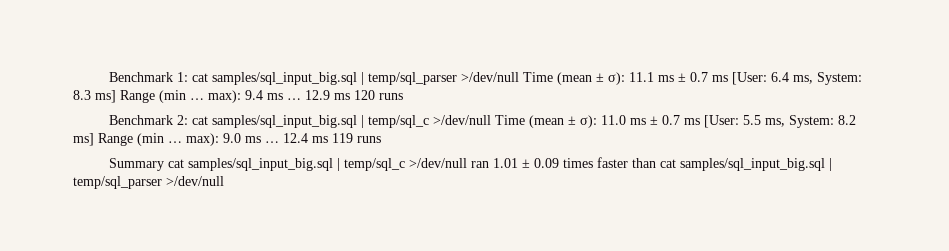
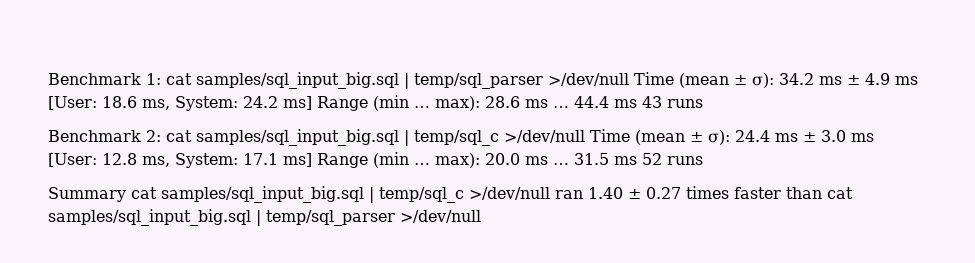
- Benchmark 1: cat samples/sql_input_big.sql | temp/sql_parser >/dev/null Time (mean ± σ): 11.1 ms ± 0.7 ms [User: 6.4 ms, System: 8.3 ms] Range (min … max): 9.4 ms … 12.9 ms 120 runs
+ Benchmark 1: cat samples/sql_input_big.sql | temp/sql_parser >/dev/null Time (mean ± σ): 34.2 ms ± 4.9 ms [User: 18.6 ms, System: 24.2 ms] Range (min … max): 28.6 ms … 44.4 ms 43 runs
- Benchmark 2: cat samples/sql_input_big.sql | temp/sql_c >/dev/null Time (mean ± σ): 11.0 ms ± 0.7 ms [User: 5.5 ms, System: 8.2 ms] Range (min … max): 9.0 ms … 12.4 ms 119 runs
+ Benchmark 2: cat samples/sql_input_big.sql | temp/sql_c >/dev/null Time (mean ± σ): 24.4 ms ± 3.0 ms [User: 12.8 ms, System: 17.1 ms] Range (min … max): 20.0 ms … 31.5 ms 52 runs
- Summary cat samples/sql_input_big.sql | temp/sql_c >/dev/null ran 1.01 ± 0.09 times faster than cat samples/sql_input_big.sql | temp/sql_parser >/dev/null
+ Summary cat samples/sql_input_big.sql | temp/sql_c >/dev/null ran 1.40 ± 0.27 times faster than cat samples/sql_input_big.sql | temp/sql_parser >/dev/null

